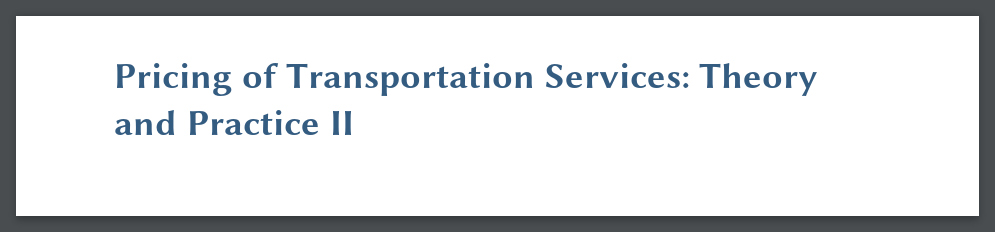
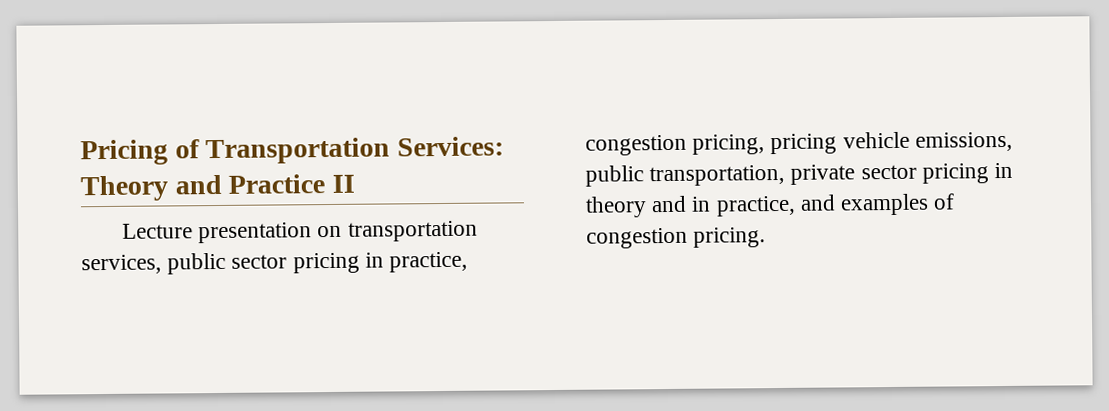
+ Lecture presentation on transportation services, public sector pricing in practice, congestion pricing, pricing vehicle emissions, public transportation, private sector pricing in theory and in practice, and examples of congestion pricing.

